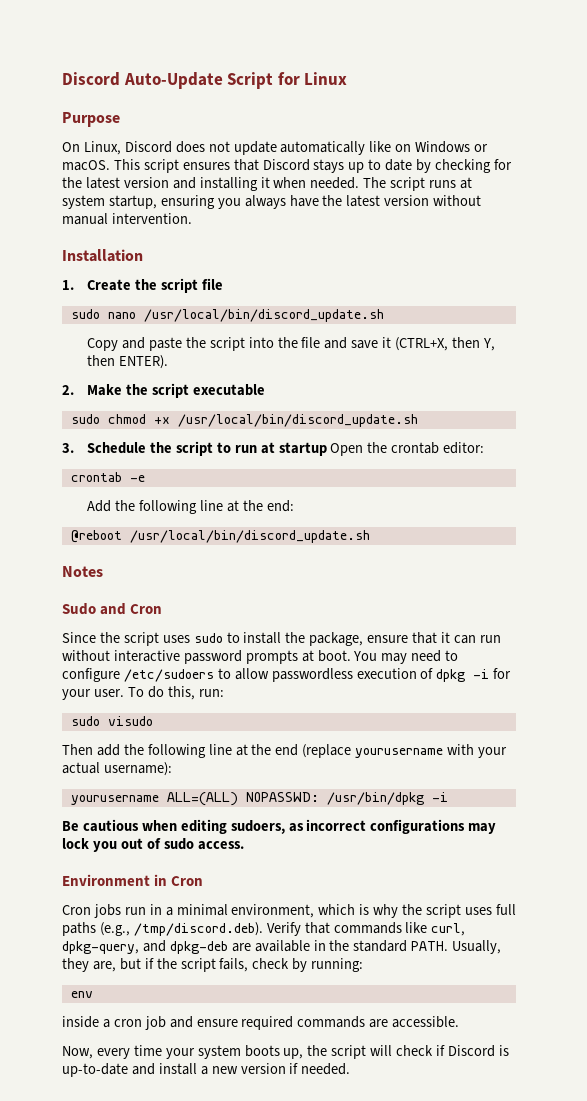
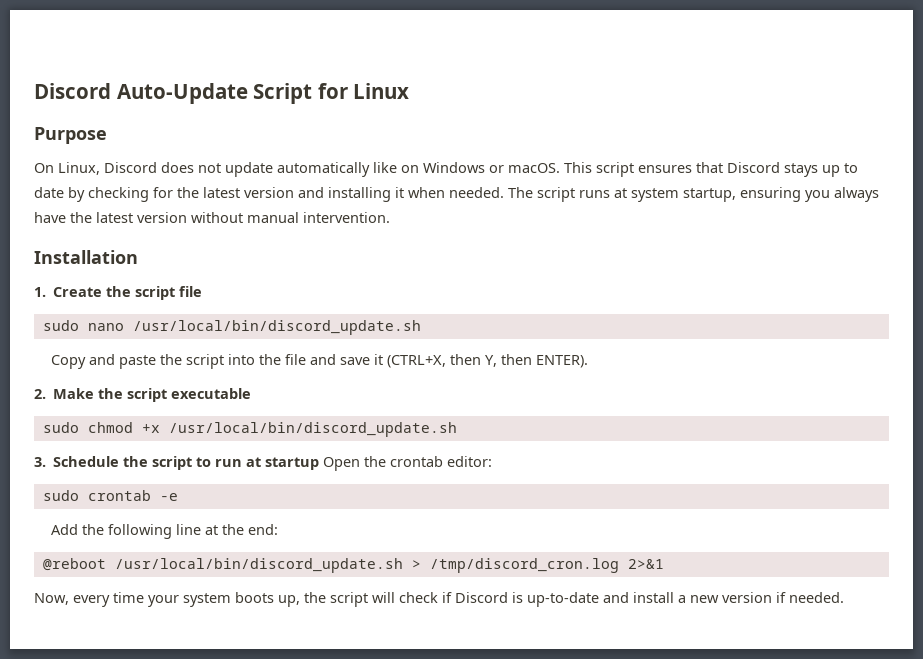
- crontab -e
+ sudo crontab -e
- @reboot /usr/local/bin/discord_update.sh
- Notes
- Sudo and Cron
- Since the script uses sudo to install the package, ensure that it can run without interactive password prompts at boot. You may need to configure /etc/sudoers to allow passwordless execution of dpkg -i for your user. To do this, run:
- sudo visudo
- Then add the following line at the end (replace yourusername with your actual username):
- yourusername ALL=(ALL) NOPASSWD: /usr/bin/dpkg -i
- Be cautious when editing sudoers, as incorrect configurations may lock you out of sudo access.
- Environment in Cron
- Cron jobs run in a minimal environment, which is why the script uses full paths (e.g., /tmp/discord.deb). Verify that commands like curl, dpkg-query, and dpkg-deb are available in the standard PATH. Usually, they are, but if the script fails, check by running:
- env
- inside a cron job and ensure required commands are accessible.
+ @reboot /usr/local/bin/discord_update.sh > /tmp/discord_cron.log 2>&1

